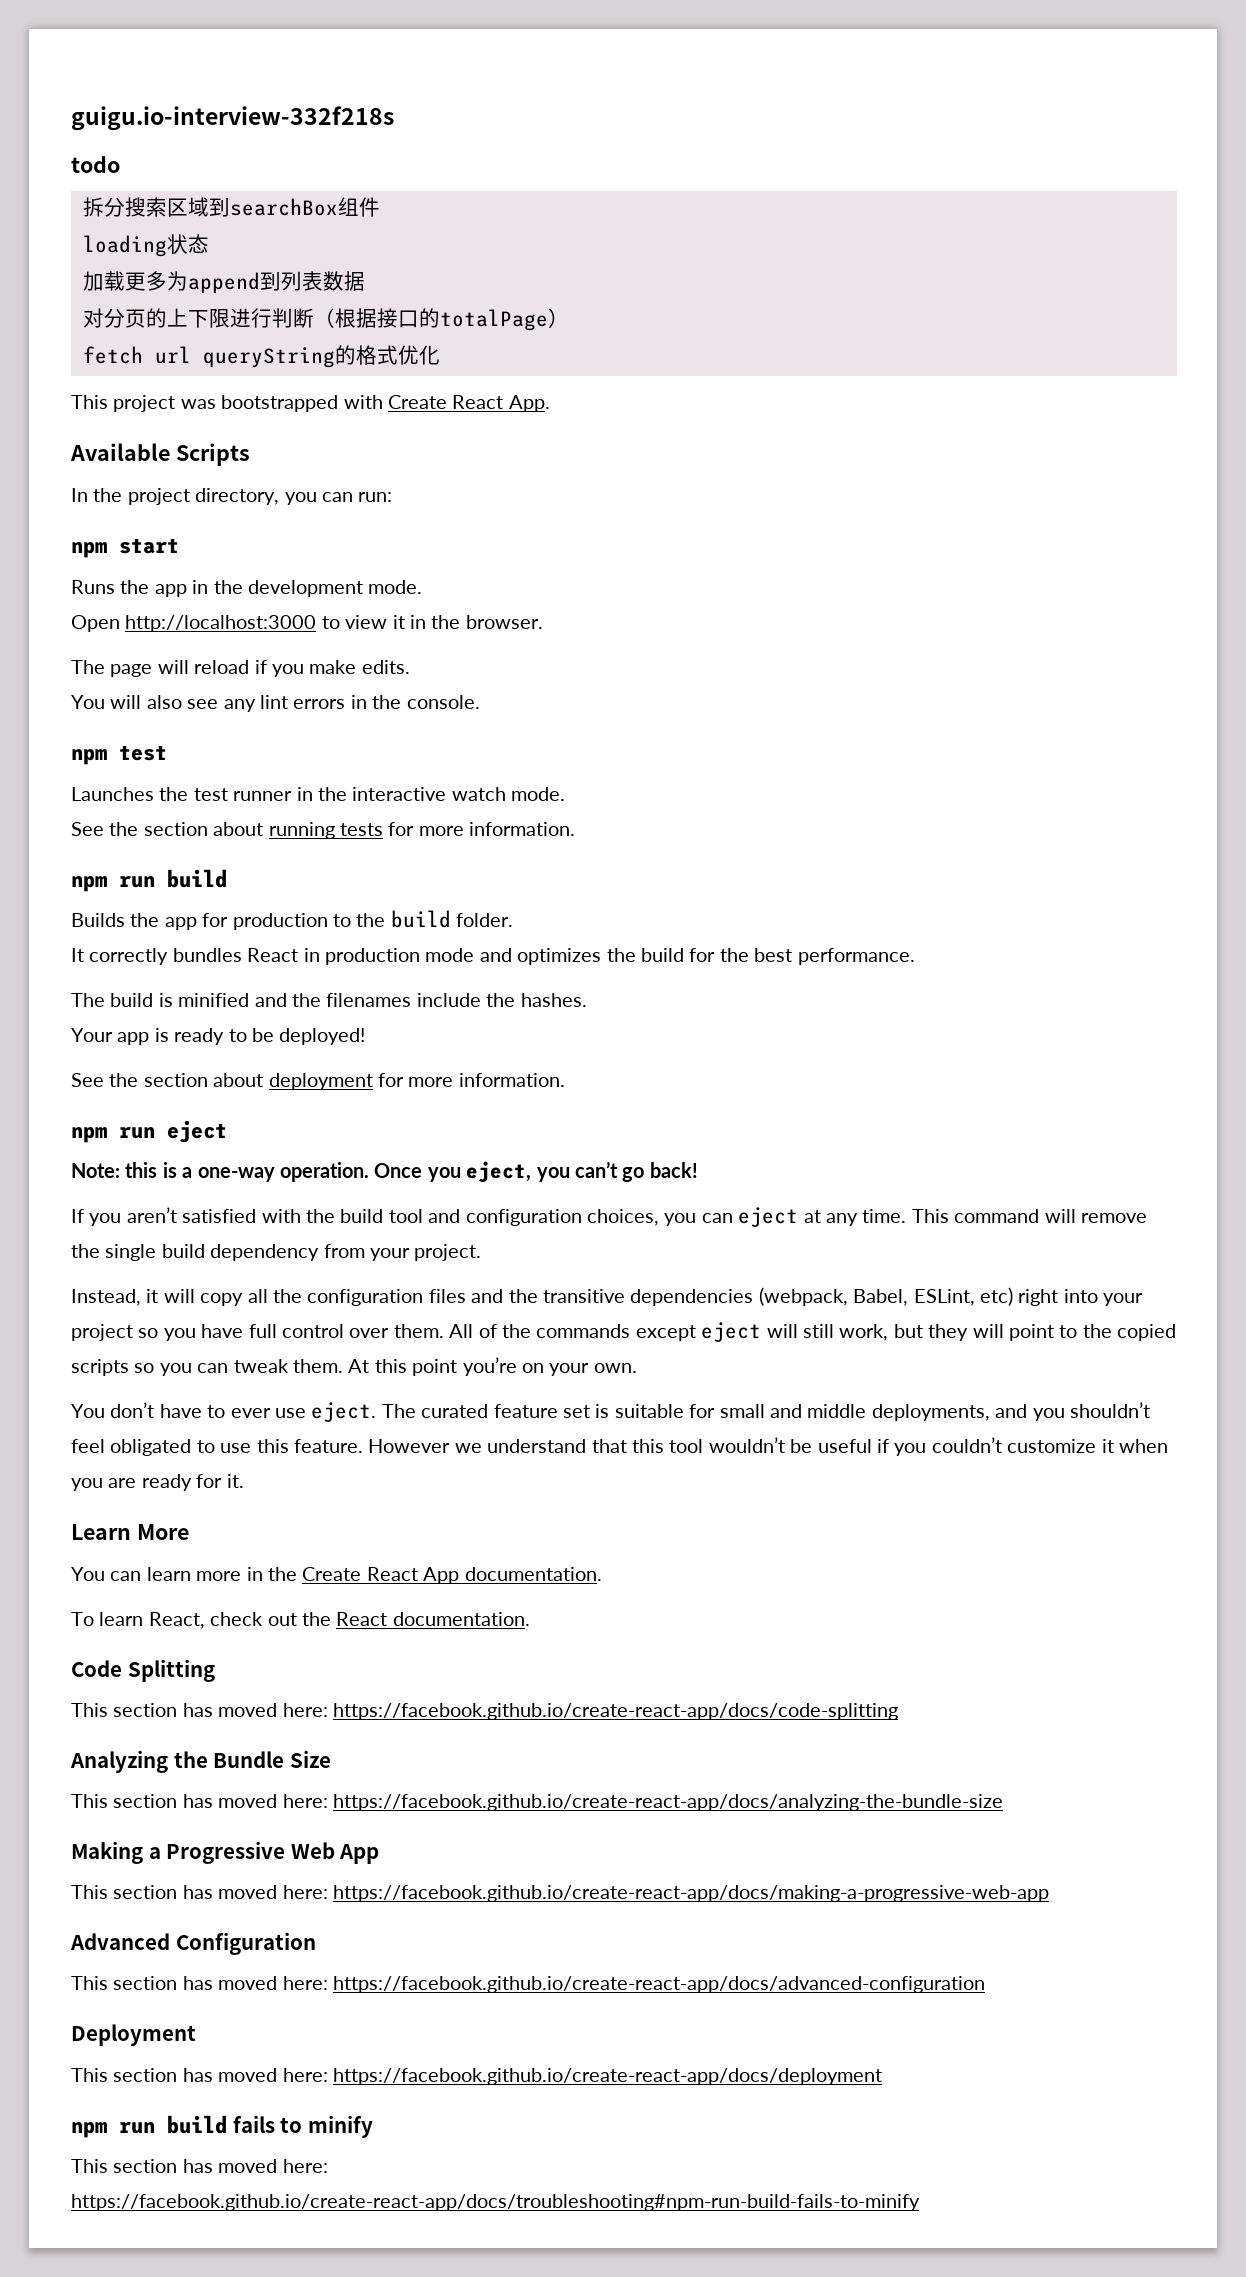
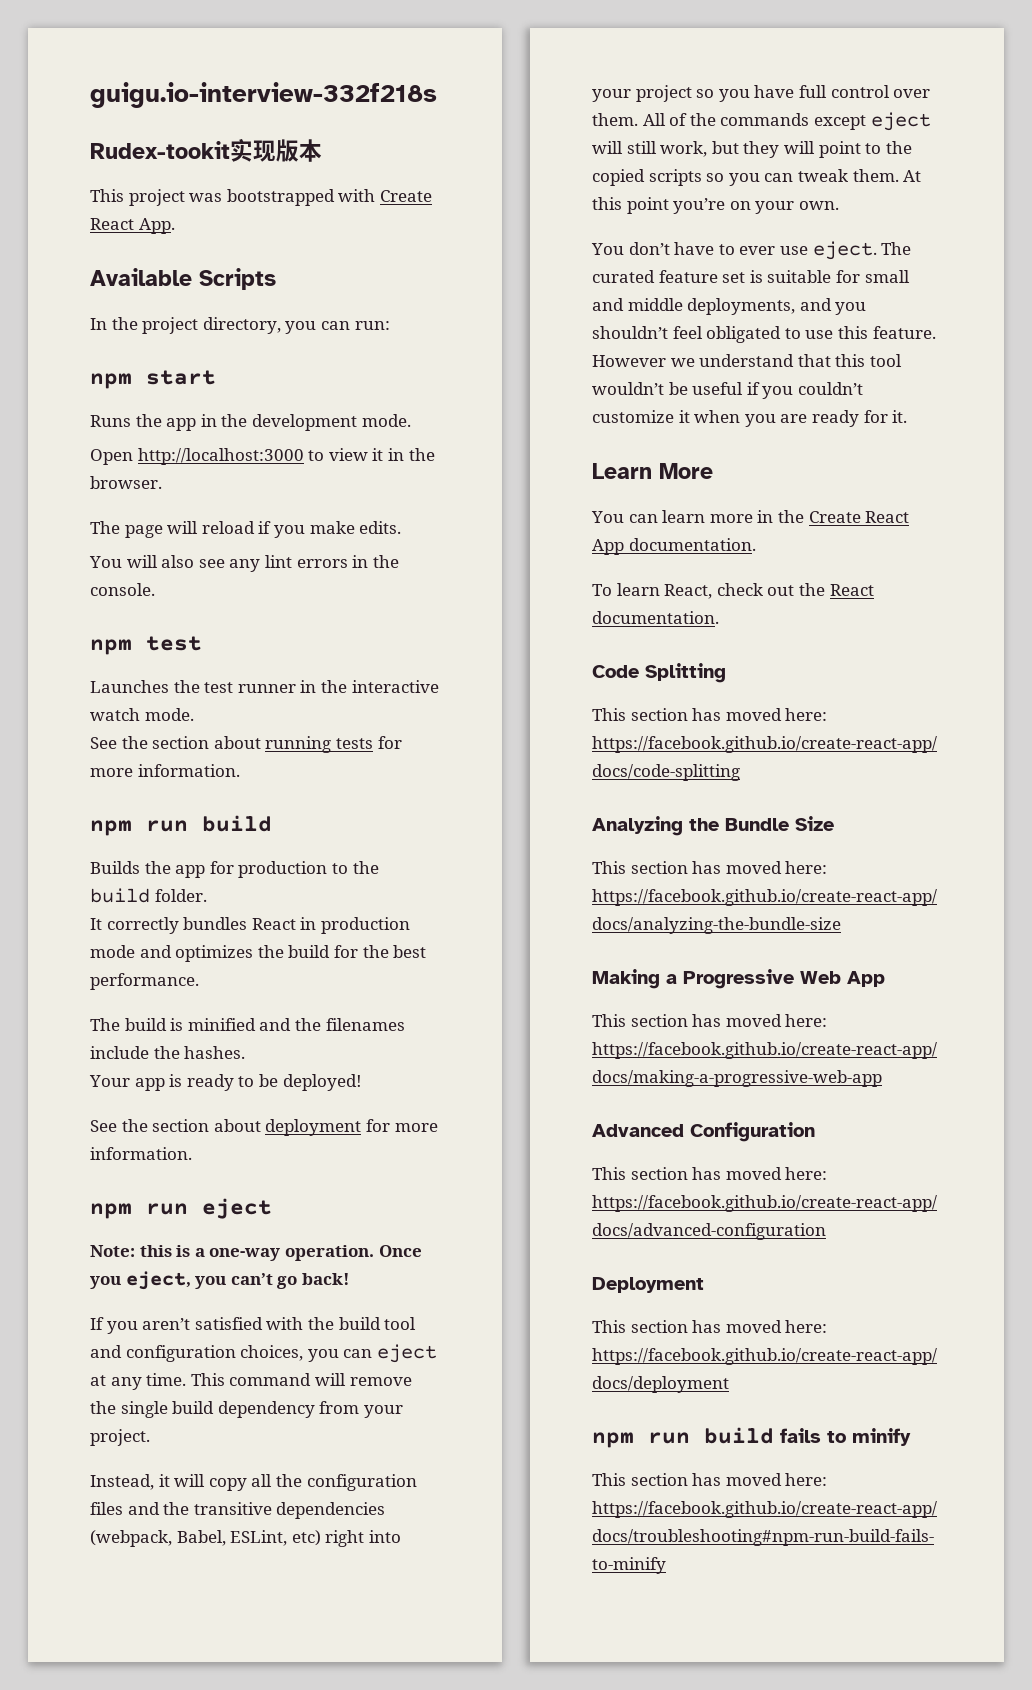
- todo
- 拆分搜索区域到searchBox组件
- loading状态
- 加载更多为append到列表数据
- 对分页的上下限进行判断（根据接口的totalPage）
- fetch url queryString的格式优化
+ Rudex-tookit实现版本

